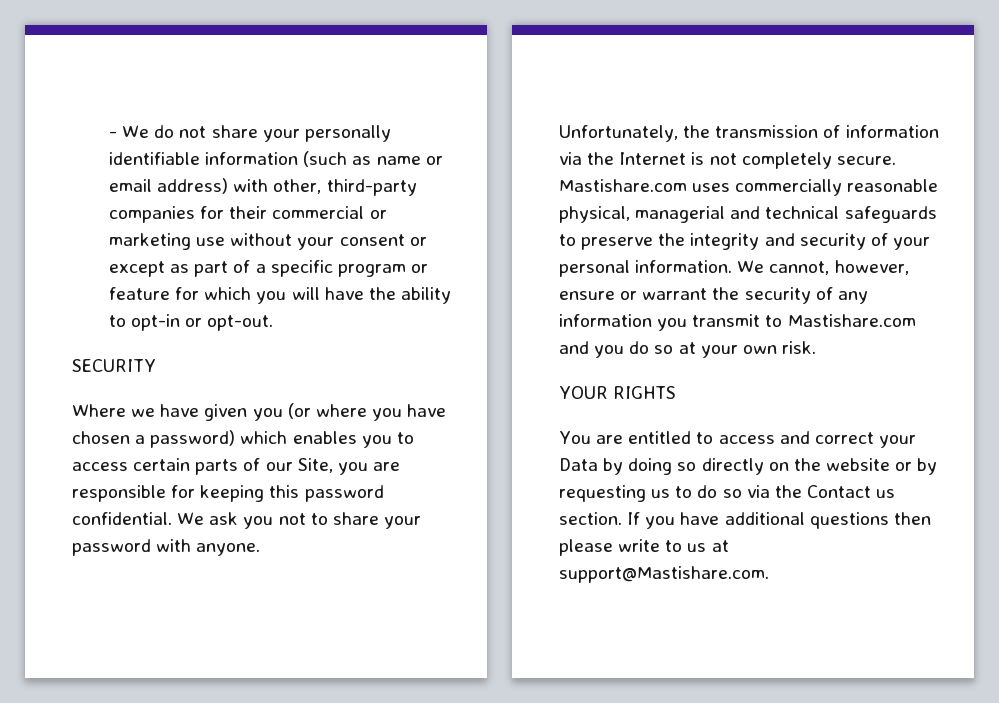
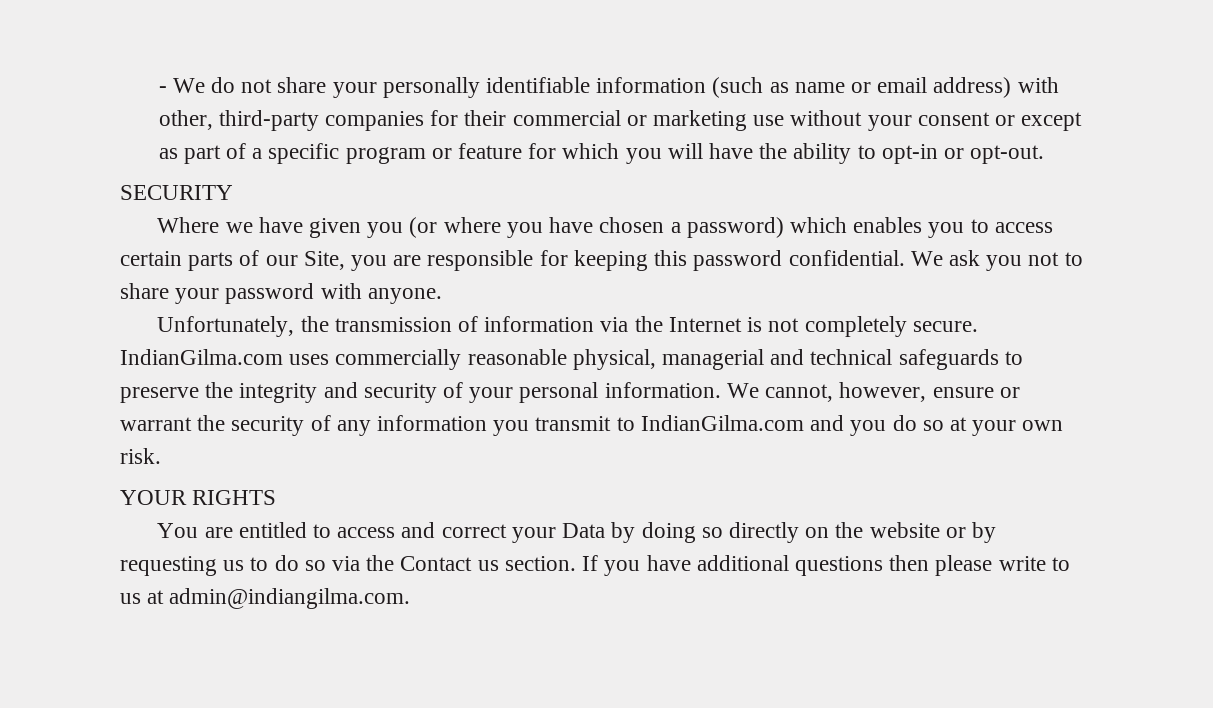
- Mastishare.com uses commercially reasonable physical, managerial and technical safeguards to preserve the integrity and security of your personal information.
+ IndianGilma.com uses commercially reasonable physical, managerial and technical safeguards to preserve the integrity and security of your personal information.
- We cannot, however, ensure or warrant the security of any information you transmit to Mastishare.com and you do so at your own risk.
+ We cannot, however, ensure or warrant the security of any information you transmit to IndianGilma.com and you do so at your own risk.
- If you have additional questions then please write to us at support@Mastishare.com.
+ If you have additional questions then please write to us at admin@indiangilma.com.

